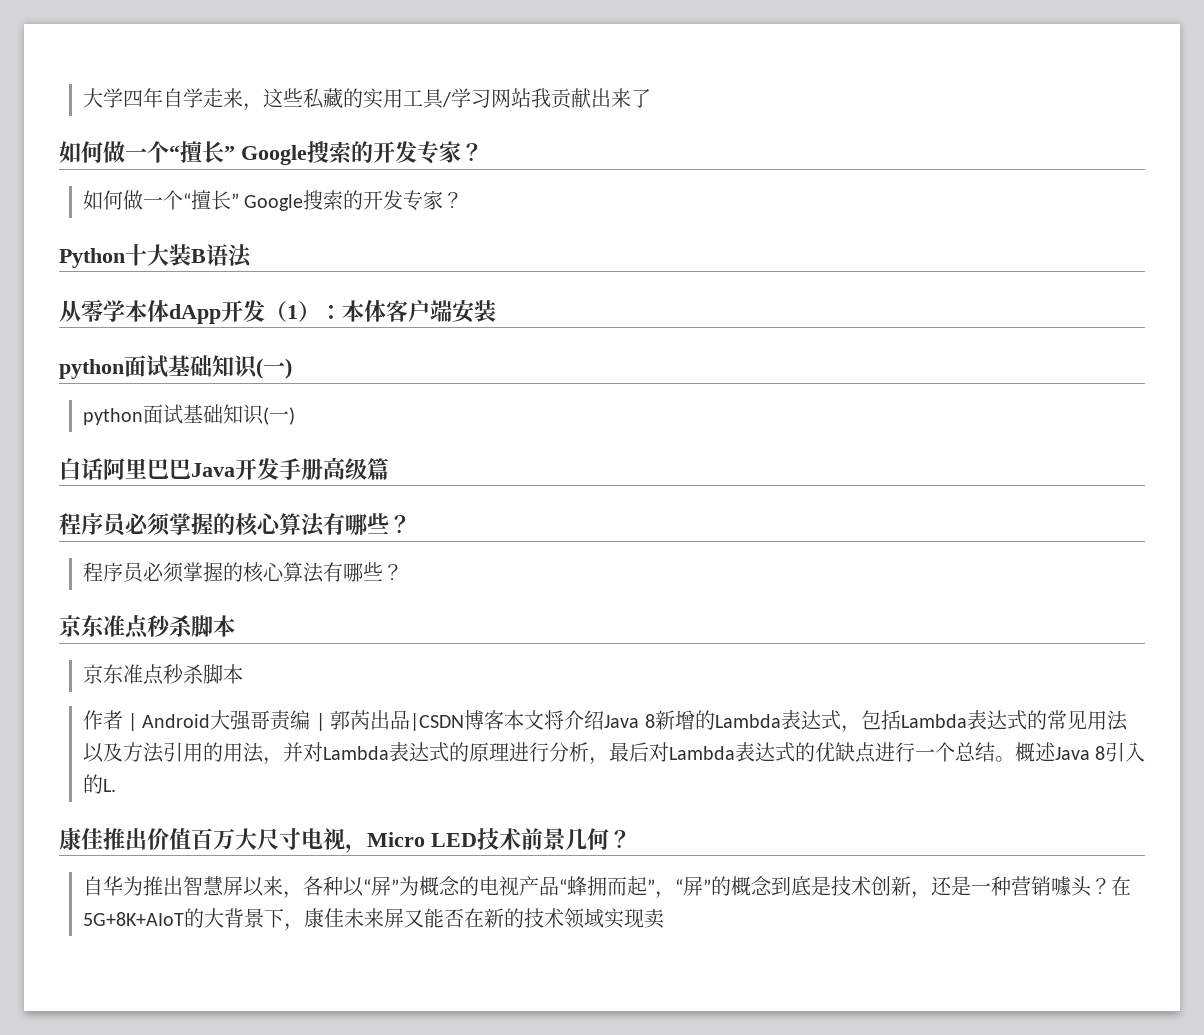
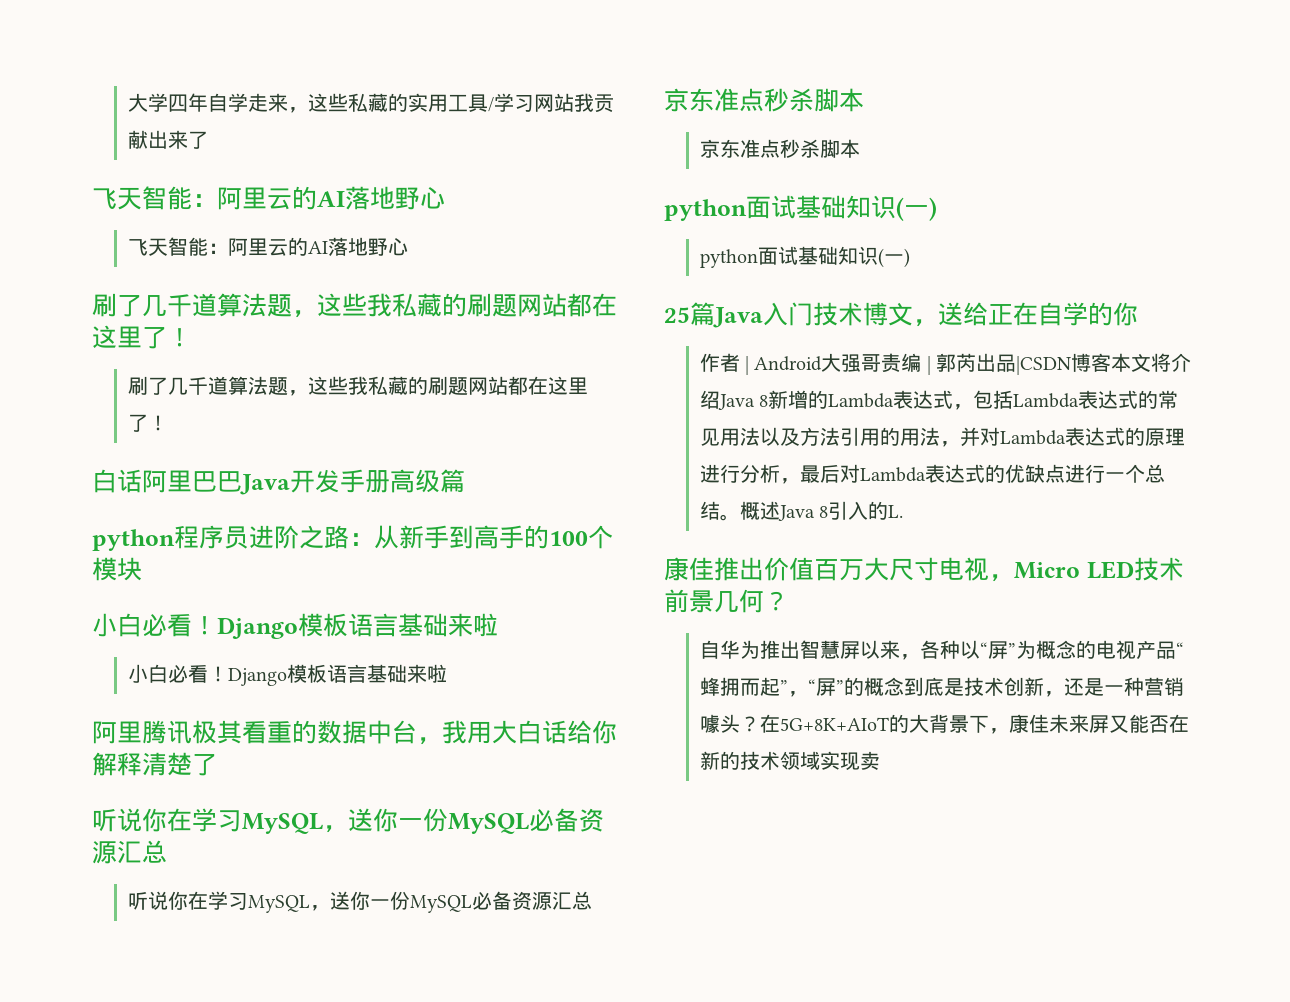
  大学四年自学走来，这些私藏的实用工具/学习网站我贡献出来了
- 如何做一个“擅长” Google搜索的开发专家？
- 如何做一个“擅长” Google搜索的开发专家？
- Python十大装B语法
- 从零学本体dApp开发（1）：本体客户端安装
+ 飞天智能：阿里云的AI落地野心
+ 飞天智能：阿里云的AI落地野心
+ 刷了几千道算法题，这些我私藏的刷题网站都在这里了！
+ 刷了几千道算法题，这些我私藏的刷题网站都在这里了！
+ 白话阿里巴巴Java开发手册高级篇
+ python程序员进阶之路：从新手到高手的100个模块
+ 小白必看！Django模板语言基础来啦
+ 小白必看！Django模板语言基础来啦
+ 阿里腾讯极其看重的数据中台，我用大白话给你解释清楚了
+ 听说你在学习MySQL，送你一份MySQL必备资源汇总
+ 听说你在学习MySQL，送你一份MySQL必备资源汇总
+ 京东准点秒杀脚本
+ 京东准点秒杀脚本
- 白话阿里巴巴Java开发手册高级篇
- 程序员必须掌握的核心算法有哪些？
- 程序员必须掌握的核心算法有哪些？
- 京东准点秒杀脚本
- 京东准点秒杀脚本
+ 25篇Java入门技术博文，送给正在自学的你

